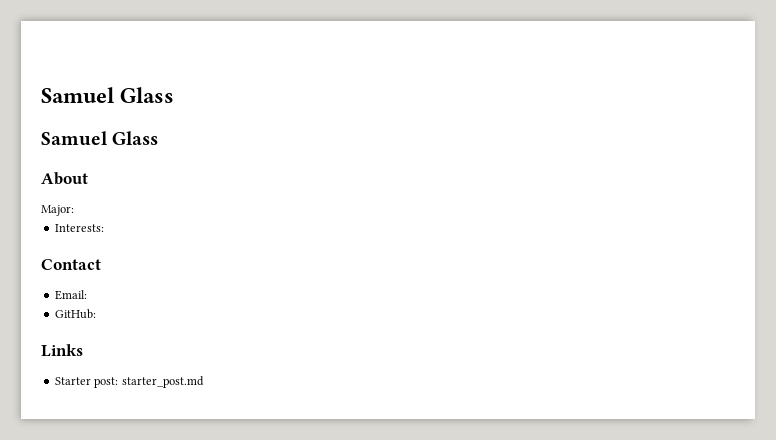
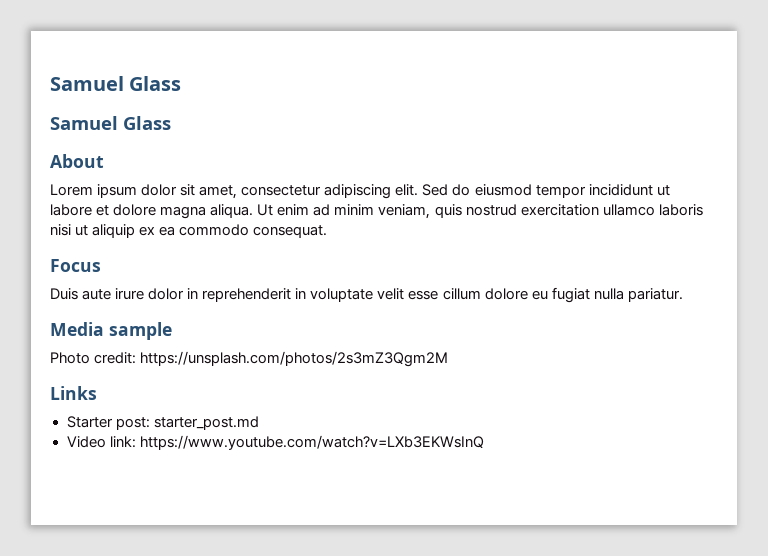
- Major:
- Interests:
- Contact
- Email:
- GitHub:
+ Lorem ipsum dolor sit amet, consectetur adipiscing elit. Sed do eiusmod tempor incididunt ut labore et dolore magna aliqua. Ut enim ad minim veniam, quis nostrud exercitation ullamco laboris nisi ut aliquip ex ea commodo consequat.
+ Focus
+ Duis aute irure dolor in reprehenderit in voluptate velit esse cillum dolore eu fugiat nulla pariatur.
+ Media sample
+ Photo credit: https://unsplash.com/photos/2s3mZ3Qgm2M
+ Video link: https://www.youtube.com/watch?v=LXb3EKWsInQ

